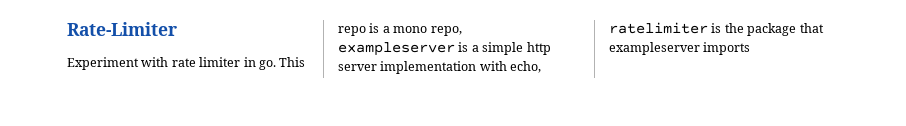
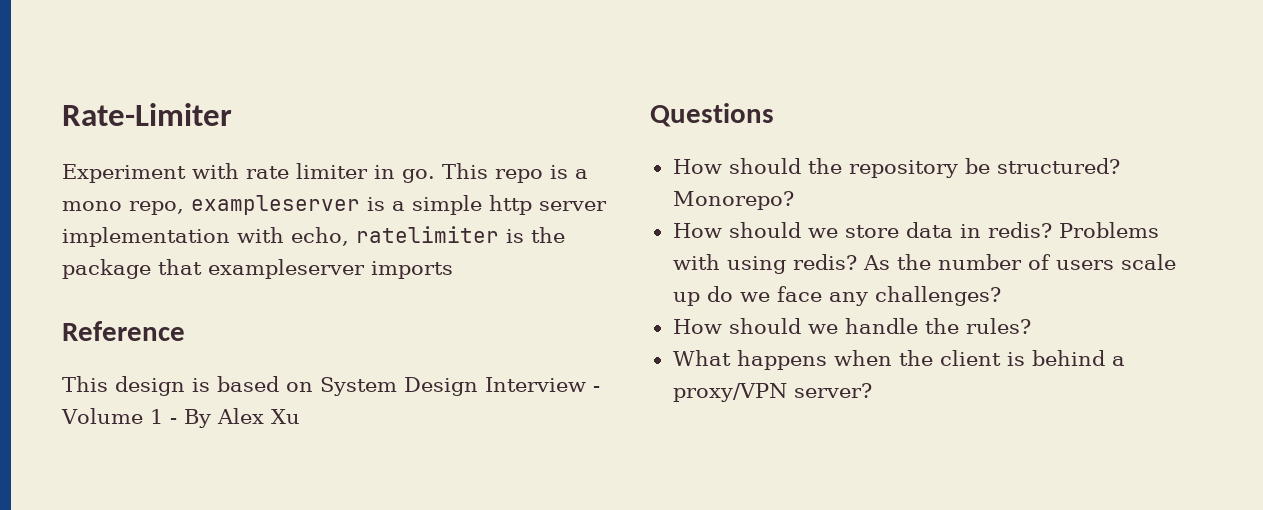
+ Reference
+ This design is based on System Design Interview - Volume 1 - By Alex Xu
+ Questions
+ How should the repository be structured? Monorepo?
+ How should we store data in redis? Problems with using redis? As the number of users scale up do we face any challenges?
+ How should we handle the rules?
+ What happens when the client is behind a proxy/VPN server?

